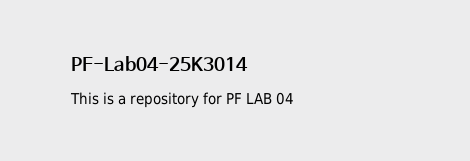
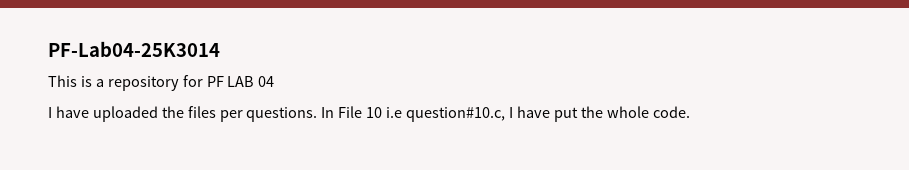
+ I have uploaded the files per questions. In File 10 i.e question#10.c, I have put the whole code.

